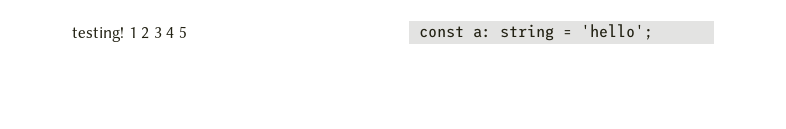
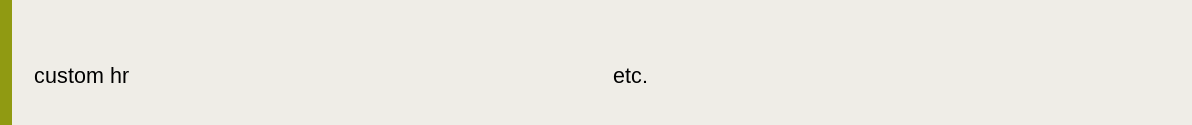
- testing! 1 2 3 4 5
- const a: string = 'hello';
+ custom hr
+ etc.

